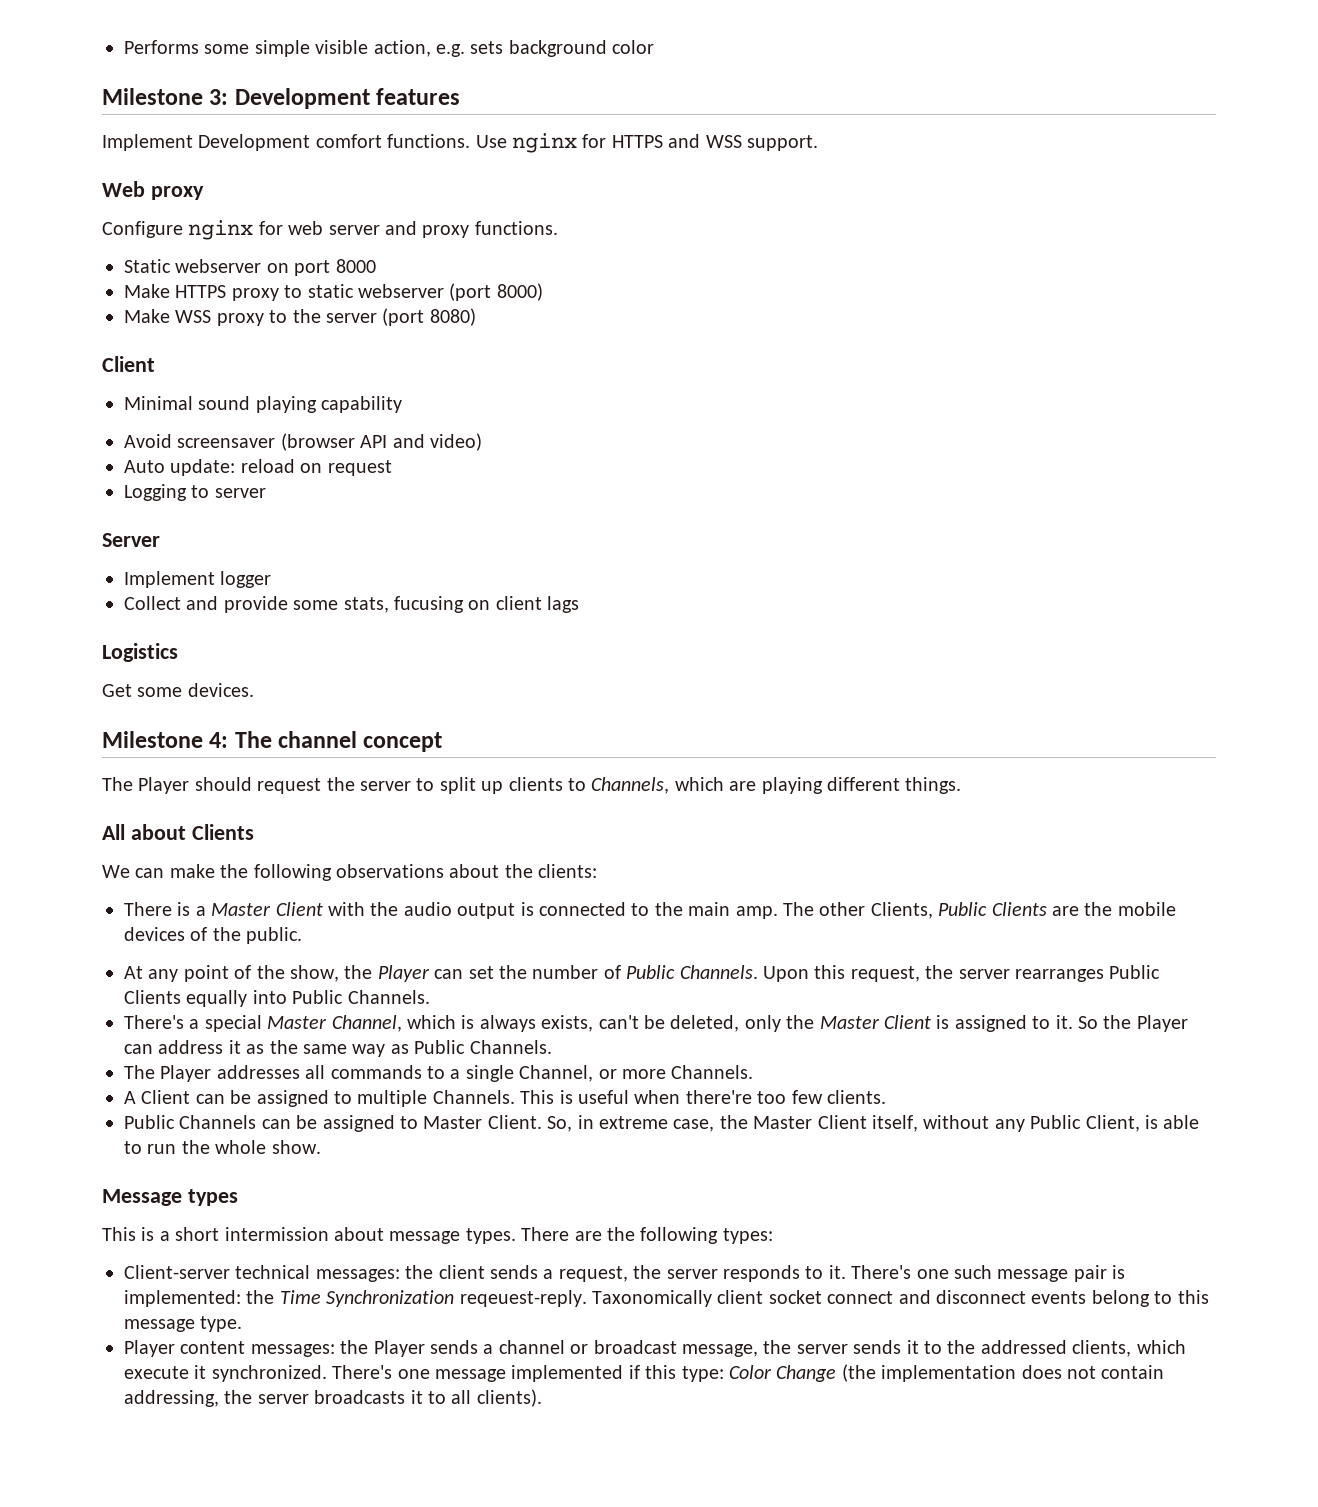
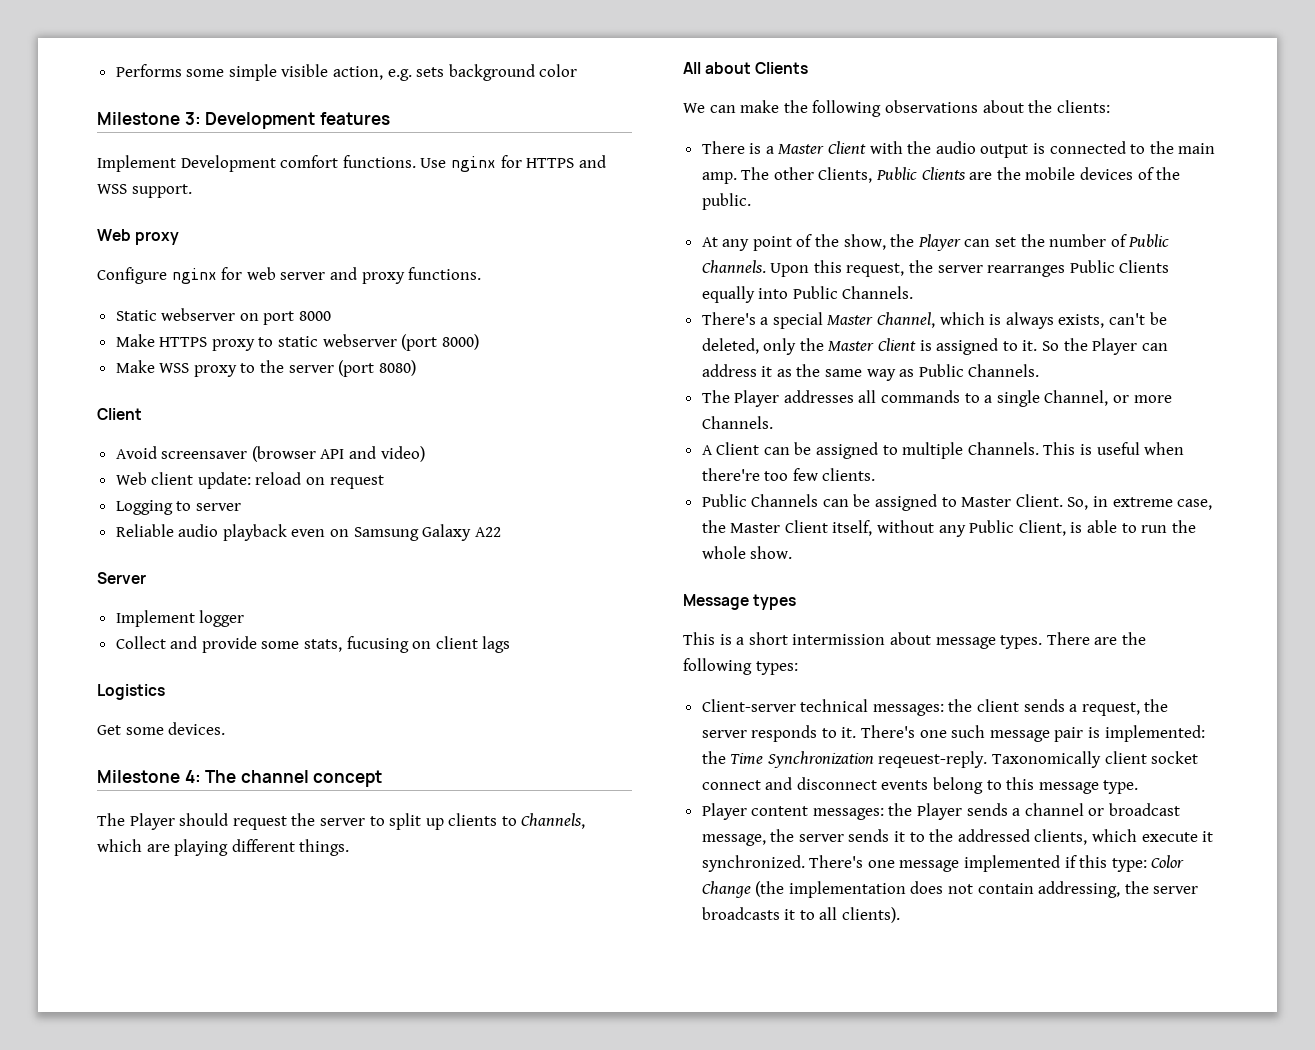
- Minimal sound playing capability
- Auto update: reload on request
+ Web client update: reload on request
+ Reliable audio playback even on Samsung Galaxy A22

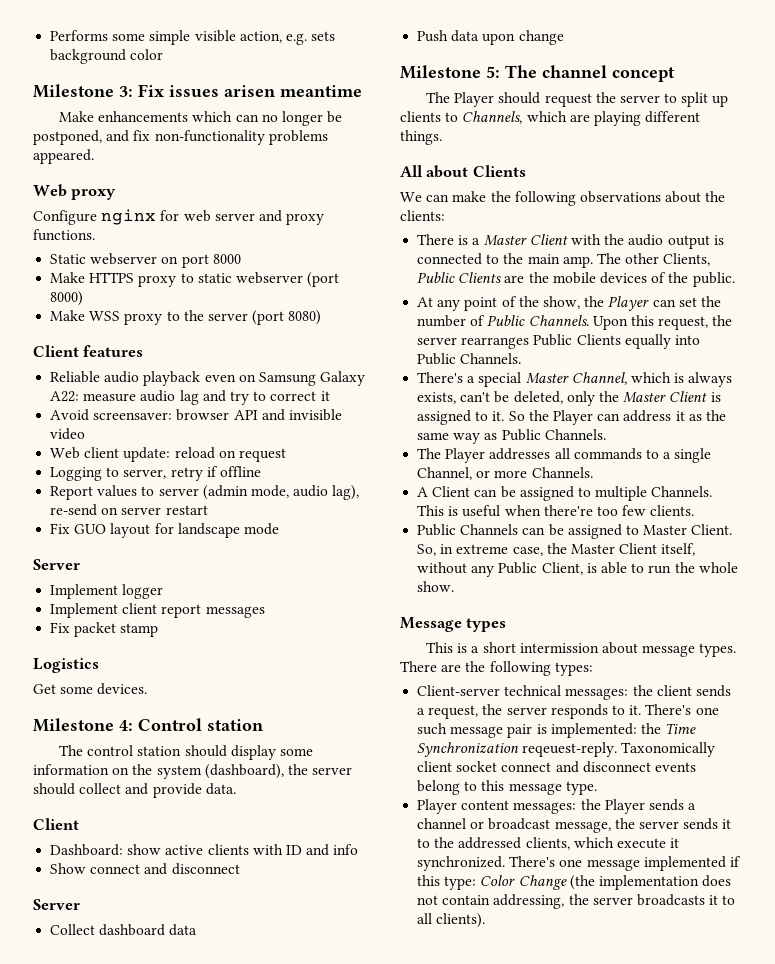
- Milestone 3: Development features
- Implement Development comfort functions. Use nginx for HTTPS and WSS support.
+ Milestone 3: Fix issues arisen meantime
+ Make enhancements which can no longer be postponed, and fix non-functionality problems appeared.
  Make WSS proxy to the server (port 8080)
- Client
- Avoid screensaver (browser API and video)
+ Client features
+ Reliable audio playback even on Samsung Galaxy A22: measure audio lag and try to correct it
+ Avoid screensaver: browser API and invisible video
- Logging to server
- Reliable audio playback even on Samsung Galaxy A22
+ Logging to server, retry if offline
+ Report values to server (admin mode, audio lag), re-send on server restart
+ Fix GUO layout for landscape mode
  Server
  Implement logger
- Collect and provide some stats, fucusing on client lags
+ Implement client report messages
+ Fix packet stamp
- Milestone 4: The channel concept
+ Milestone 4: Control station
+ The control station should display some information on the system (dashboard), the server should collect and provide data.
+ Client
+ Dashboard: show active clients with ID and info
+ Show connect and disconnect
+ Server
+ Collect dashboard data
+ Push data upon change
+ Milestone 5: The channel concept

